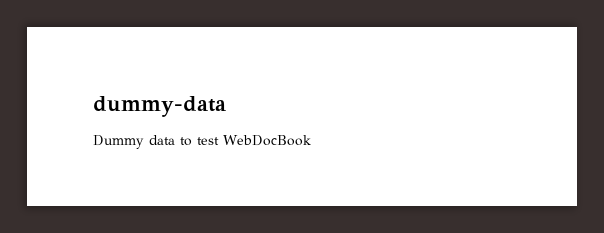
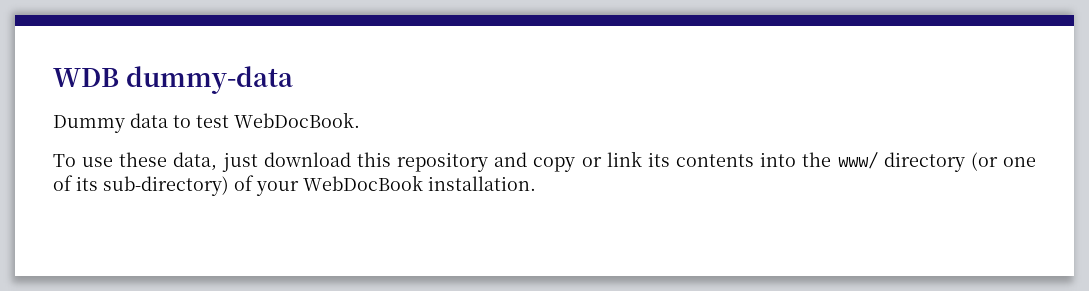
- dummy-data
+ WDB dummy-data
- Dummy data to test WebDocBook
+ Dummy data to test WebDocBook.
+ To use these data, just download this repository and copy or link its contents into the www/ directory (or one of its sub-directory) of your WebDocBook installation.

